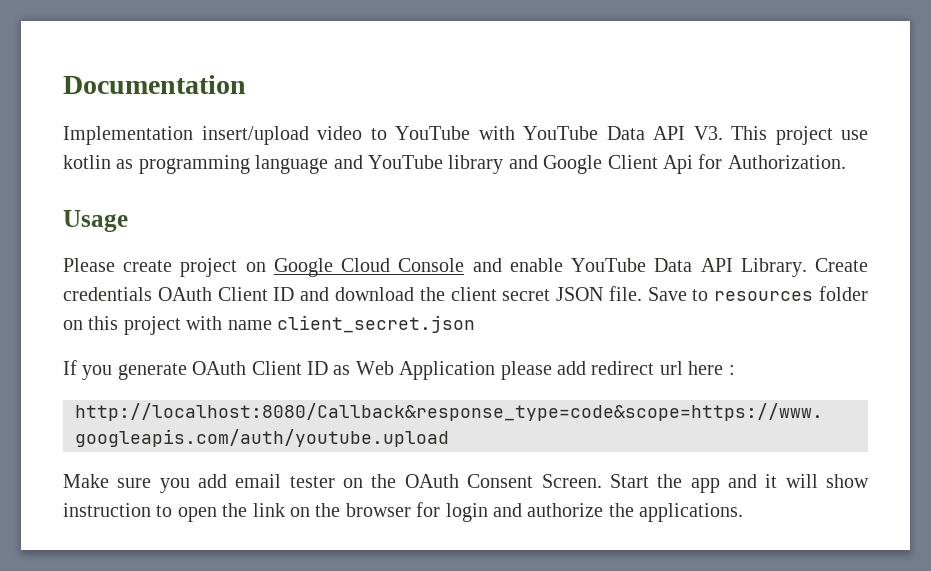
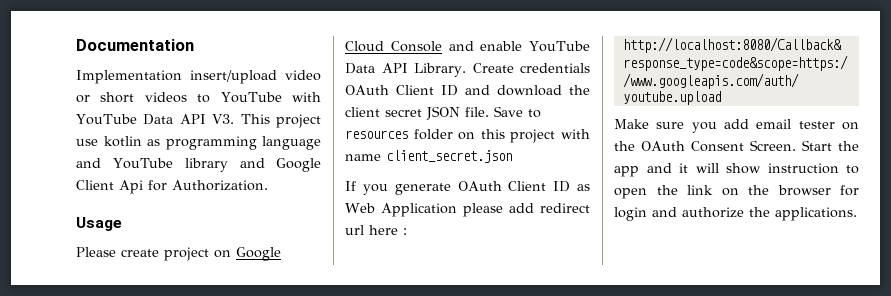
- Implementation insert/upload video to YouTube with YouTube Data API V3. This project use kotlin as programming language and YouTube library and Google Client Api for Authorization.
+ Implementation insert/upload video or short videos to YouTube with YouTube Data API V3. This project use kotlin as programming language and YouTube library and Google Client Api for Authorization.

